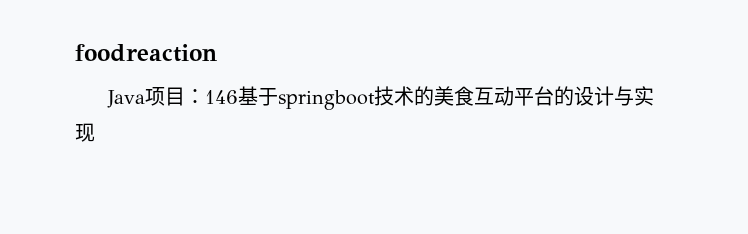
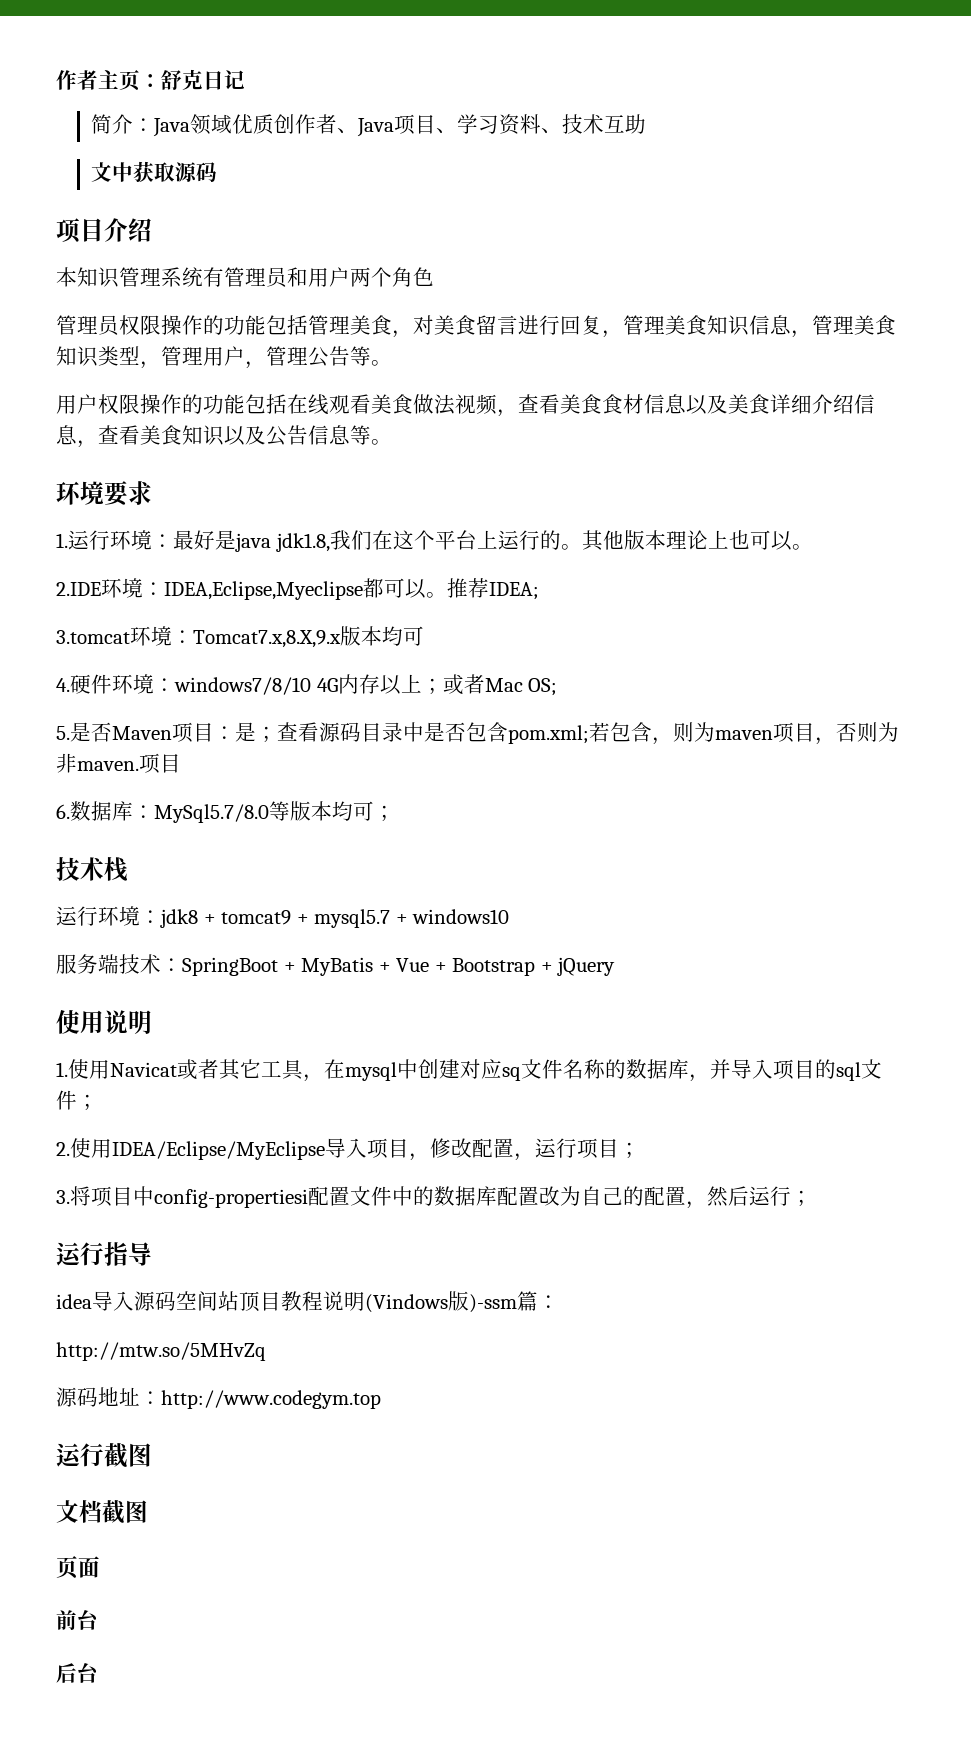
- foodreaction
- Java项目：146基于springboot技术的美食互动平台的设计与实现
+ 作者主页：舒克日记
+ 简介：Java领域优质创作者、Java项目、学习资料、技术互助
+ 文中获取源码
+ 项目介绍
+ 本知识管理系统有管理员和用户两个角色
+ 管理员权限操作的功能包括管理美食，对美食留言进行回复，管理美食知识信息，管理美食知识类型，管理用户，管理公告等。
+ 用户权限操作的功能包括在线观看美食做法视频，查看美食食材信息以及美食详细介绍信息，查看美食知识以及公告信息等。
+ 环境要求
+ 1.运行环境：最好是java jdk1.8,我们在这个平台上运行的。其他版本理论上也可以。
+ 2.IDE环境：IDEA,Eclipse,Myeclipse都可以。推荐IDEA;
+ 3.tomcat环境：Tomcat7.x,8.X,9.x版本均可
+ 4.硬件环境：windows7/8/10 4G内存以上；或者Mac OS;
+ 5.是否Maven项目：是；查看源码目录中是否包含pom.xml;若包含，则为maven项目，否则为非maven.项目
+ 6.数据库：MySql5.7/8.0等版本均可；
+ 技术栈
+ 运行环境：jdk8 + tomcat9 + mysql5.7 + windows10
+ 服务端技术：SpringBoot + MyBatis + Vue + Bootstrap + jQuery
+ 使用说明
+ 1.使用Navicat或者其它工具，在mysql中创建对应sq文件名称的数据库，并导入项目的sql文件；
+ 2.使用IDEA/Eclipse/MyEclipse导入项目，修改配置，运行项目；
+ 3.将项目中config-propertiesi配置文件中的数据库配置改为自己的配置，然后运行；
+ 运行指导
+ idea导入源码空间站顶目教程说明(Vindows版)-ssm篇：
+ http://mtw.so/5MHvZq
+ 源码地址：http://www.codegym.top
+ 运行截图
+ 文档截图
+ 页面
+ 前台
+ 后台

